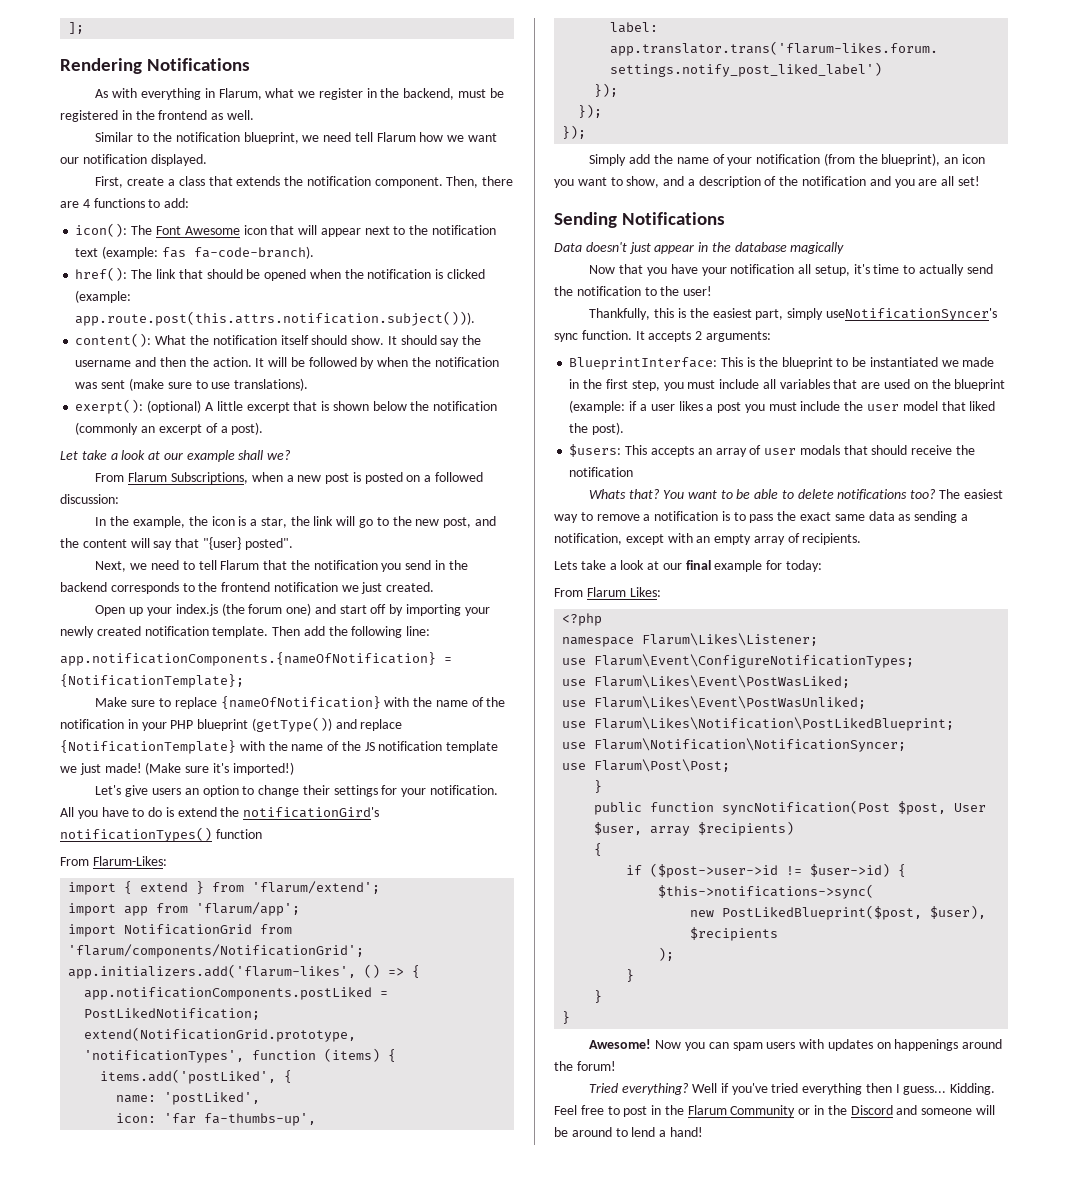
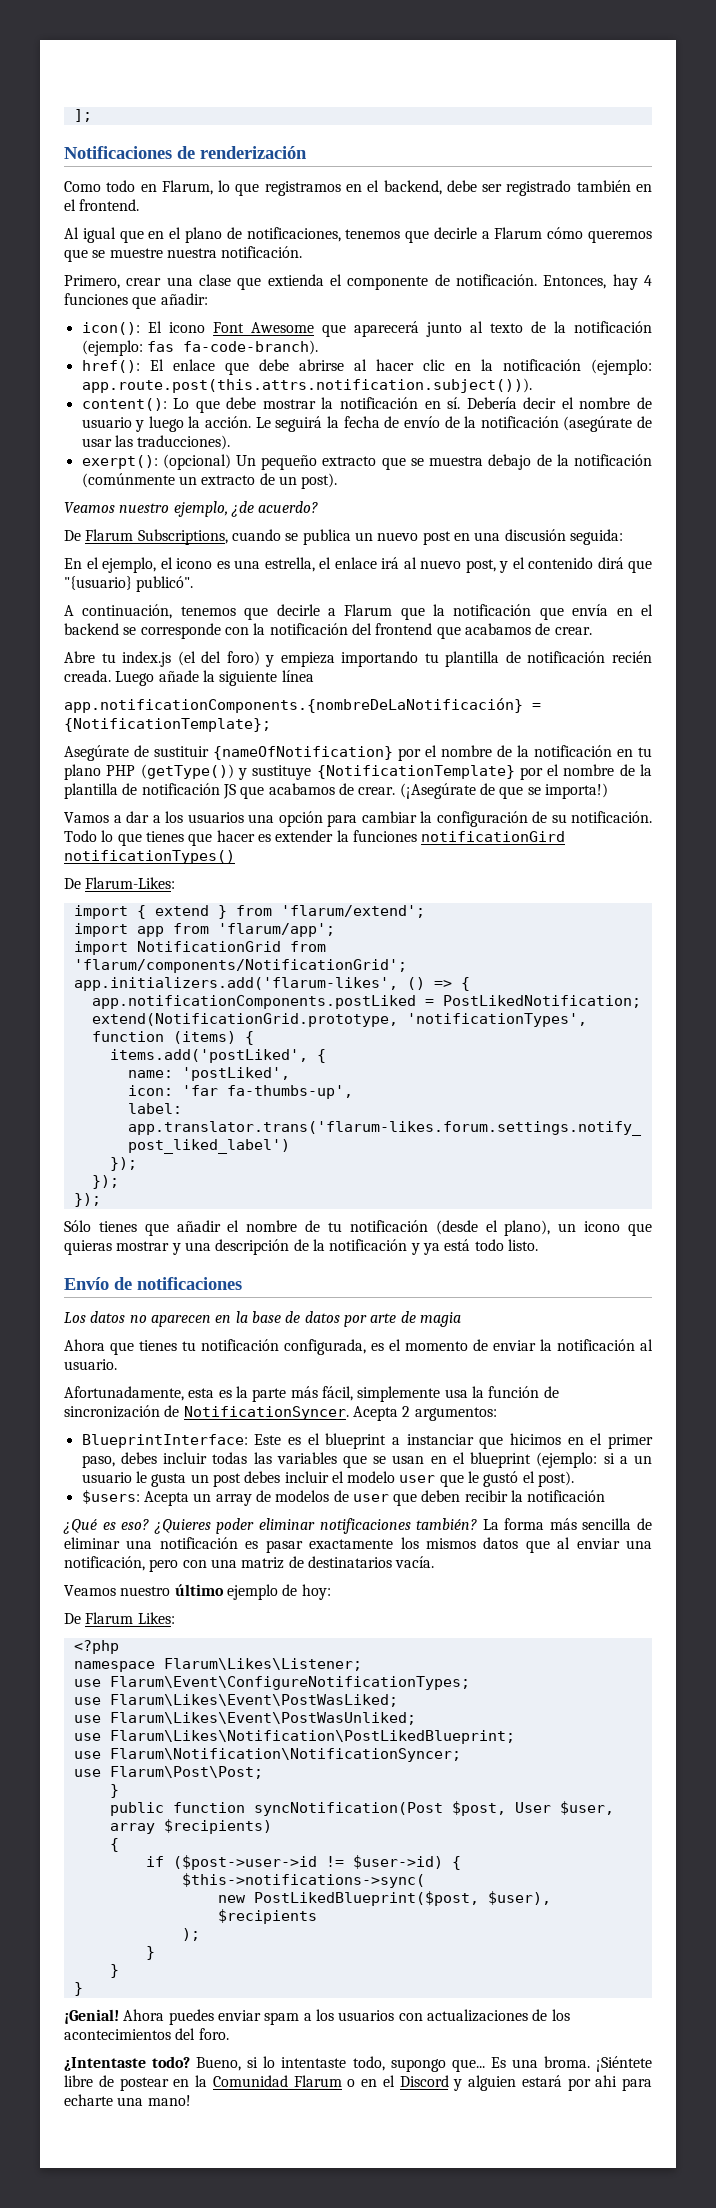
- Rendering Notifications
- As with everything in Flarum, what we register in the backend, must be registered in the frontend as well.
- Similar to the notification blueprint, we need tell Flarum how we want our notification displayed.
- First, create a class that extends the notification component. Then, there are 4 functions to add:
- icon(): The Font Awesome icon that will appear next to the notification text (example: fas fa-code-branch).
- href(): The link that should be opened when the notification is clicked (example: app.route.post(this.attrs.notification.subject())).
- content(): What the notification itself should show. It should say the username and then the action. It will be followed by when the notification was sent (make sure to use translations).
- exerpt(): (optional) A little excerpt that is shown below the notification (commonly an excerpt of a post).
- Let take a look at our example shall we?
- From Flarum Subscriptions, when a new post is posted on a followed discussion:
- In the example, the icon is a star, the link will go to the new post, and the content will say that "{user} posted".
- Next, we need to tell Flarum that the notification you send in the backend corresponds to the frontend notification we just created.
- Open up your index.js (the forum one) and start off by importing your newly created notification template. Then add the following line:
- app.notificationComponents.{nameOfNotification} = {NotificationTemplate};
- Make sure to replace {nameOfNotification} with the name of the notification in your PHP blueprint (getType()) and replace {NotificationTemplate} with the name of the JS notification template we just made! (Make sure it's imported!)
- Let's give users an option to change their settings for your notification. All you have to do is extend the notificationGird's notificationTypes() function
- From Flarum-Likes:
+ Notificaciones de renderización
+ Como todo en Flarum, lo que registramos en el backend, debe ser registrado también en el frontend.
+ Al igual que en el plano de notificaciones, tenemos que decirle a Flarum cómo queremos que se muestre nuestra notificación.
+ Primero, crear una clase que extienda el componente de notificación. Entonces, hay 4 funciones que añadir:
+ icon(): El icono Font Awesome que aparecerá junto al texto de la notificación (ejemplo: fas fa-code-branch).
+ href(): El enlace que debe abrirse al hacer clic en la notificación (ejemplo: app.route.post(this.attrs.notification.subject())).
+ content(): Lo que debe mostrar la notificación en sí. Debería decir el nombre de usuario y luego la acción. Le seguirá la fecha de envío de la notificación (asegúrate de usar las traducciones).
+ exerpt(): (opcional) Un pequeño extracto que se muestra debajo de la notificación (comúnmente un extracto de un post).
+ Veamos nuestro ejemplo, ¿de acuerdo?
+ De Flarum Subscriptions, cuando se publica un nuevo post en una discusión seguida:
+ En el ejemplo, el icono es una estrella, el enlace irá al nuevo post, y el contenido dirá que "{usuario} publicó".
+ A continuación, tenemos que decirle a Flarum que la notificación que envía en el backend se corresponde con la notificación del frontend que acabamos de crear.
+ Abre tu index.js (el del foro) y empieza importando tu plantilla de notificación recién creada. Luego añade la siguiente línea
+ app.notificationComponents.{nombreDeLaNotificación} = {NotificationTemplate};
+ Asegúrate de sustituir {nameOfNotification} por el nombre de la notificación en tu plano PHP (getType()) y sustituye {NotificationTemplate} por el nombre de la plantilla de notificación JS que acabamos de crear. (¡Asegúrate de que se importa!)
+ Vamos a dar a los usuarios una opción para cambiar la configuración de su notificación. Todo lo que tienes que hacer es extender la funciones notificationGird notificationTypes()
+ De Flarum-Likes:
- Simply add the name of your notification (from the blueprint), an icon you want to show, and a description of the notification and you are all set!
- Sending Notifications
- Data doesn't just appear in the database magically
- Now that you have your notification all setup, it's time to actually send the notification to the user!
- Thankfully, this is the easiest part, simply useNotificationSyncer's sync function. It accepts 2 arguments:
- BlueprintInterface: This is the blueprint to be instantiated we made in the first step, you must include all variables that are used on the blueprint (example: if a user likes a post you must include the user model that liked the post).
- $users: This accepts an array of user modals that should receive the notification
- Whats that? You want to be able to delete notifications too? The easiest way to remove a notification is to pass the exact same data as sending a notification, except with an empty array of recipients.
- Lets take a look at our final example for today:
- From Flarum Likes:
+ Sólo tienes que añadir el nombre de tu notificación (desde el plano), un icono que quieras mostrar y una descripción de la notificación y ya está todo listo.
+ Envío de notificaciones
+ Los datos no aparecen en la base de datos por arte de magia
+ Ahora que tienes tu notificación configurada, es el momento de enviar la notificación al usuario.
+ Afortunadamente, esta es la parte más fácil, simplemente usa la función de sincronización de NotificationSyncer. Acepta 2 argumentos:
+ BlueprintInterface: Este es el blueprint a instanciar que hicimos en el primer paso, debes incluir todas las variables que se usan en el blueprint (ejemplo: si a un usuario le gusta un post debes incluir el modelo user que le gustó el post).
+ $users: Acepta un array de modelos de user que deben recibir la notificación
+ ¿Qué es eso? ¿Quieres poder eliminar notificaciones también? La forma más sencilla de eliminar una notificación es pasar exactamente los mismos datos que al enviar una notificación, pero con una matriz de destinatarios vacía.
+ Veamos nuestro último ejemplo de hoy:
+ De Flarum Likes:
- Awesome! Now you can spam users with updates on happenings around the forum!
- Tried everything? Well if you've tried everything then I guess... Kidding. Feel free to post in the Flarum Community or in the Discord and someone will be around to lend a hand!
+ ¡Genial! Ahora puedes enviar spam a los usuarios con actualizaciones de los acontecimientos del foro.
+ ¿Intentaste todo? Bueno, si lo intentaste todo, supongo que... Es una broma. ¡Siéntete libre de postear en la Comunidad Flarum o en el Discord y alguien estará por ahi para echarte una mano!

